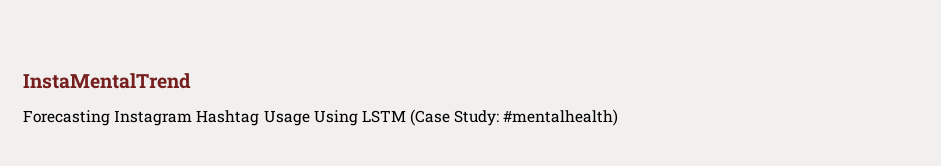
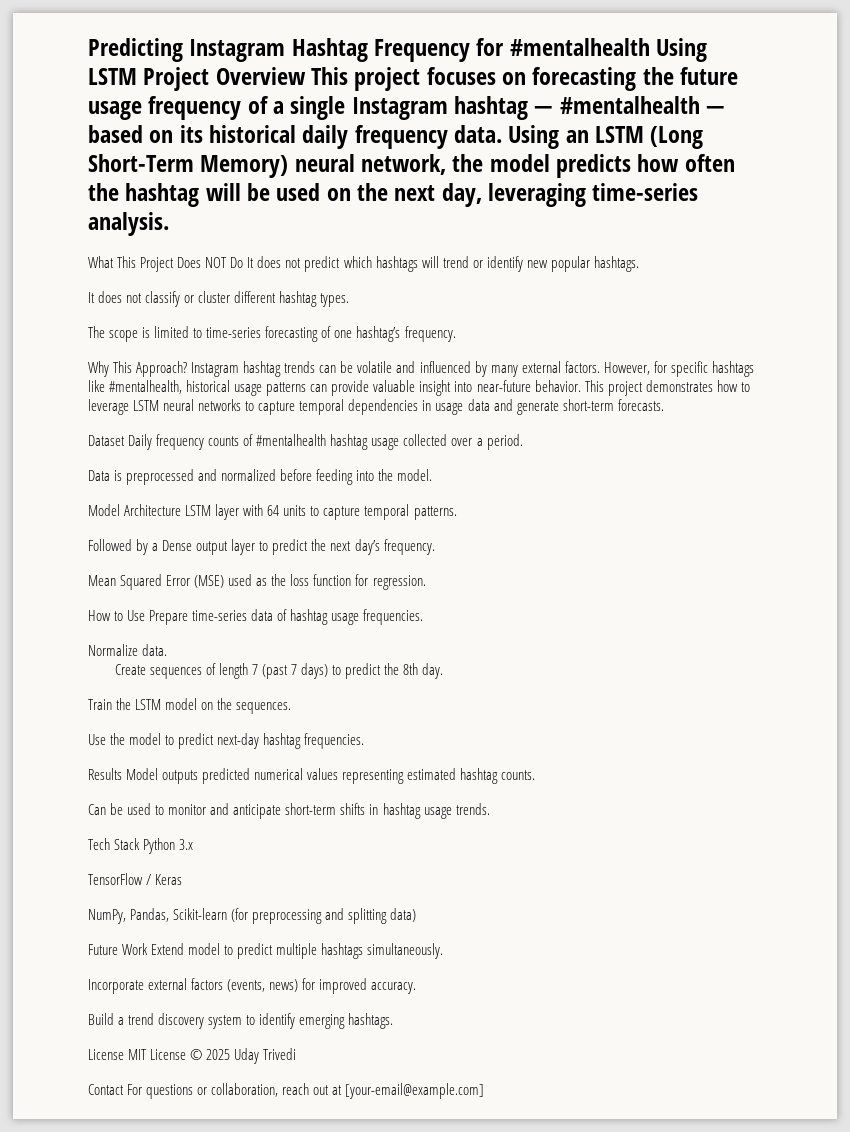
- InstaMentalTrend
- Forecasting Instagram Hashtag Usage Using LSTM (Case Study: #mentalhealth)
+ Predicting Instagram Hashtag Frequency for #mentalhealth Using LSTM Project Overview This project focuses on forecasting the future usage frequency of a single Instagram hashtag — #mentalhealth — based on its historical daily frequency data. Using an LSTM (Long Short-Term Memory) neural network, the model predicts how often the hashtag will be used on the next day, leveraging time-series analysis.
+ What This Project Does NOT Do It does not predict which hashtags will trend or identify new popular hashtags.
+ It does not classify or cluster different hashtag types.
+ The scope is limited to time-series forecasting of one hashtag’s frequency.
+ Why This Approach? Instagram hashtag trends can be volatile and influenced by many external factors. However, for specific hashtags like #mentalhealth, historical usage patterns can provide valuable insight into near-future behavior. This project demonstrates how to leverage LSTM neural networks to capture temporal dependencies in usage data and generate short-term forecasts.
+ Dataset Daily frequency counts of #mentalhealth hashtag usage collected over a period.
+ Data is preprocessed and normalized before feeding into the model.
+ Model Architecture LSTM layer with 64 units to capture temporal patterns.
+ Followed by a Dense output layer to predict the next day’s frequency.
+ Mean Squared Error (MSE) used as the loss function for regression.
+ How to Use Prepare time-series data of hashtag usage frequencies.
+ Normalize data.
+ Create sequences of length 7 (past 7 days) to predict the 8th day.
+ Train the LSTM model on the sequences.
+ Use the model to predict next-day hashtag frequencies.
+ Results Model outputs predicted numerical values representing estimated hashtag counts.
+ Can be used to monitor and anticipate short-term shifts in hashtag usage trends.
+ Tech Stack Python 3.x
+ TensorFlow / Keras
+ NumPy, Pandas, Scikit-learn (for preprocessing and splitting data)
+ Future Work Extend model to predict multiple hashtags simultaneously.
+ Incorporate external factors (events, news) for improved accuracy.
+ Build a trend discovery system to identify emerging hashtags.
+ License MIT License © 2025 Uday Trivedi
+ Contact For questions or collaboration, reach out at [your-email@example.com]

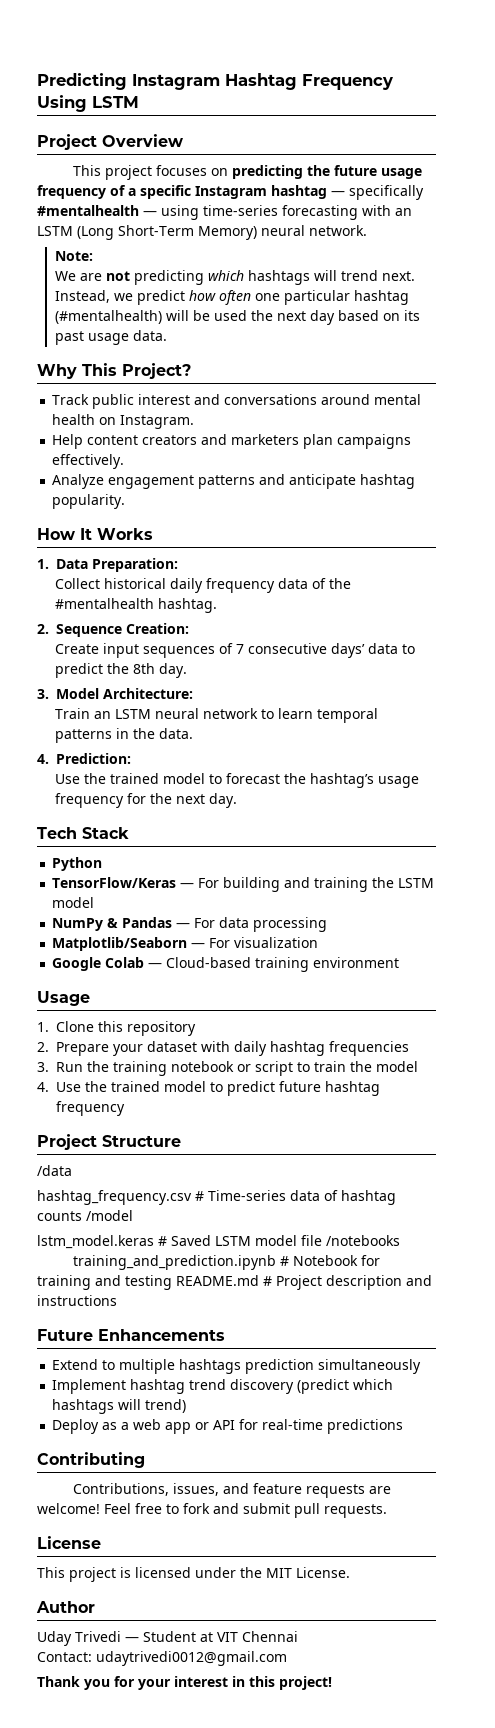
- Predicting Instagram Hashtag Frequency for #mentalhealth Using LSTM Project Overview This project focuses on forecasting the future usage frequency of a single Instagram hashtag — #mentalhealth — based on its historical daily frequency data. Using an LSTM (Long Short-Term Memory) neural network, the model predicts how often the hashtag will be used on the next day, leveraging time-series analysis.
- What This Project Does NOT Do It does not predict which hashtags will trend or identify new popular hashtags.
- It does not classify or cluster different hashtag types.
- The scope is limited to time-series forecasting of one hashtag’s frequency.
- Why This Approach? Instagram hashtag trends can be volatile and influenced by many external factors. However, for specific hashtags like #mentalhealth, historical usage patterns can provide valuable insight into near-future behavior. This project demonstrates how to leverage LSTM neural networks to capture temporal dependencies in usage data and generate short-term forecasts.
- Dataset Daily frequency counts of #mentalhealth hashtag usage collected over a period.
- Data is preprocessed and normalized before feeding into the model.
- Model Architecture LSTM layer with 64 units to capture temporal patterns.
- Followed by a Dense output layer to predict the next day’s frequency.
- Mean Squared Error (MSE) used as the loss function for regression.
- How to Use Prepare time-series data of hashtag usage frequencies.
- Normalize data.
+ Predicting Instagram Hashtag Frequency Using LSTM
+ Project Overview
+ This project focuses on predicting the future usage frequency of a specific Instagram hashtag — specifically #mentalhealth — using time-series forecasting with an LSTM (Long Short-Term Memory) neural network.
+ Note:
+ We are not predicting which hashtags will trend next. Instead, we predict how often one particular hashtag (#mentalhealth) will be used the next day based on its past usage data.
+ Why This Project?
+ Track public interest and conversations around mental health on Instagram.
+ Help content creators and marketers plan campaigns effectively.
+ Analyze engagement patterns and anticipate hashtag popularity.
+ How It Works
+ 1. Data Preparation:
+ Collect historical daily frequency data of the #mentalhealth hashtag.
+ 2. Sequence Creation:
- Create sequences of length 7 (past 7 days) to predict the 8th day.
+ Create input sequences of 7 consecutive days’ data to predict the 8th day.
- Train the LSTM model on the sequences.
- Use the model to predict next-day hashtag frequencies.
- Results Model outputs predicted numerical values representing estimated hashtag counts.
- Can be used to monitor and anticipate short-term shifts in hashtag usage trends.
- Tech Stack Python 3.x
- TensorFlow / Keras
- NumPy, Pandas, Scikit-learn (for preprocessing and splitting data)
- Future Work Extend model to predict multiple hashtags simultaneously.
- Incorporate external factors (events, news) for improved accuracy.
- Build a trend discovery system to identify emerging hashtags.
- License MIT License © 2025 Uday Trivedi
- Contact For questions or collaboration, reach out at [your-email@example.com]
+ 3. Model Architecture:
+ Train an LSTM neural network to learn temporal patterns in the data.
+ 4. Prediction:
+ Use the trained model to forecast the hashtag’s usage frequency for the next day.
+ Tech Stack
+ Python
+ TensorFlow/Keras — For building and training the LSTM model
+ NumPy & Pandas — For data processing
+ Matplotlib/Seaborn — For visualization
+ Google Colab — Cloud-based training environment
+ Usage
+ 1. Clone this repository
+ 2. Prepare your dataset with daily hashtag frequencies
+ 3. Run the training notebook or script to train the model
+ 4. Use the trained model to predict future hashtag frequency
+ Project Structure
+ /data
+ hashtag_frequency.csv # Time-series data of hashtag counts /model
+ lstm_model.keras # Saved LSTM model file /notebooks
+ training_and_prediction.ipynb # Notebook for training and testing README.md # Project description and instructions
+ Future Enhancements
+ Extend to multiple hashtags prediction simultaneously
+ Implement hashtag trend discovery (predict which hashtags will trend)
+ Deploy as a web app or API for real-time predictions
+ Contributing
+ Contributions, issues, and feature requests are welcome! Feel free to fork and submit pull requests.
+ License
+ This project is licensed under the MIT License.
+ Author
+ Uday Trivedi — Student at VIT Chennai
+ Contact: udaytrivedi0012@gmail.com
+ Thank you for your interest in this project!

